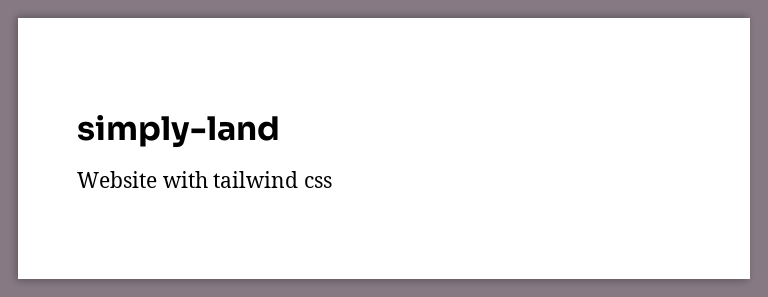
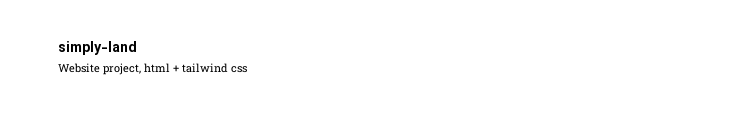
- Website with tailwind css
+ Website project, html + tailwind css

